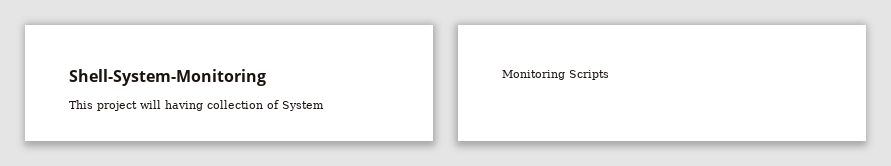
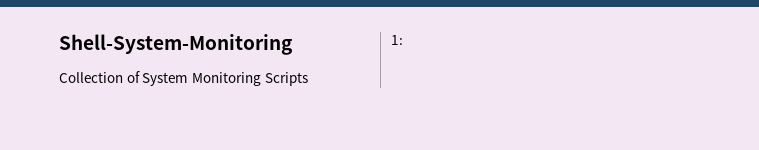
- This project will having collection of System Monitoring Scripts
+ Collection of System Monitoring Scripts
+ 1:

